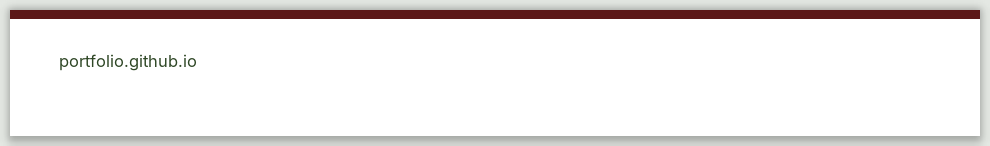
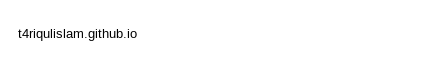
- portfolio.github.io
+ t4riqulislam.github.io

